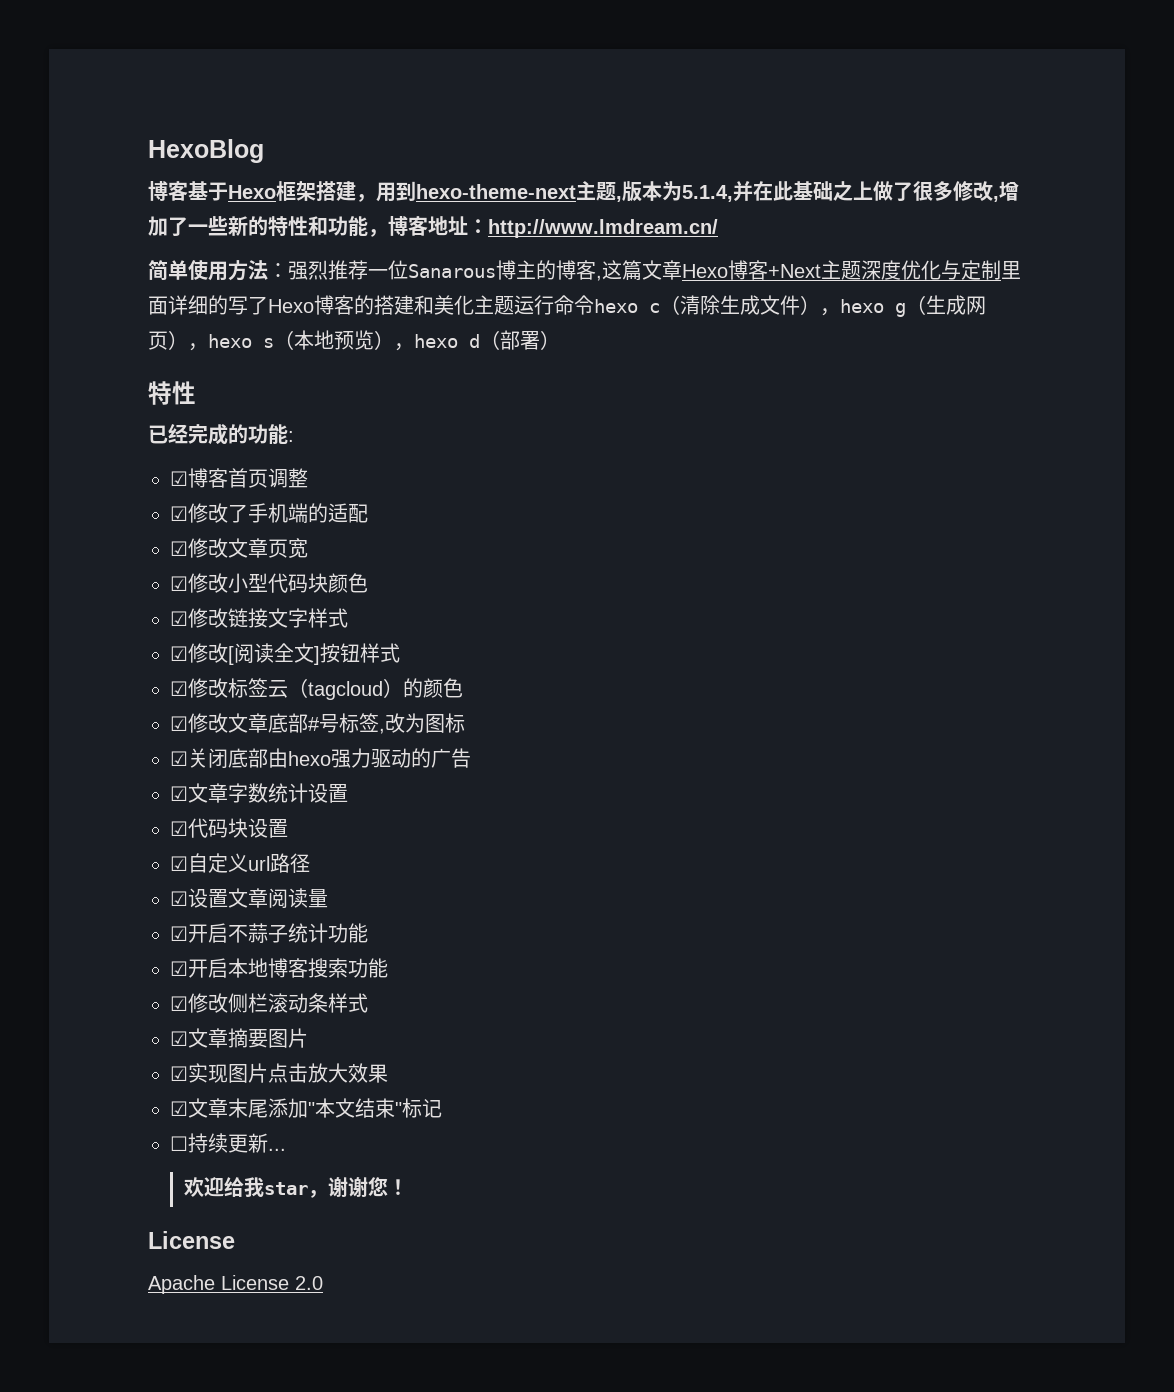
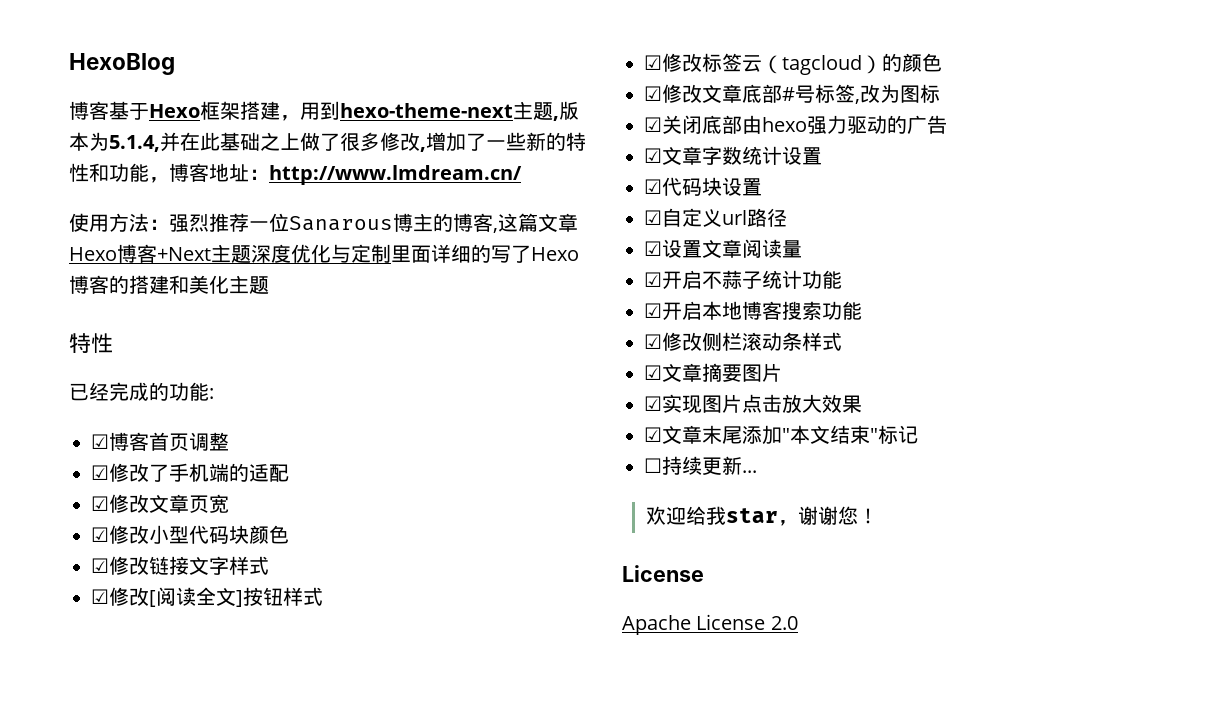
- 简单使用方法：强烈推荐一位Sanarous博主的博客,这篇文章Hexo博客+Next主题深度优化与定制里面详细的写了Hexo博客的搭建和美化主题运行命令hexo c（清除生成文件），hexo g（生成网页），hexo s（本地预览），hexo d（部署）
+ 使用方法：强烈推荐一位Sanarous博主的博客,这篇文章Hexo博客+Next主题深度优化与定制里面详细的写了Hexo博客的搭建和美化主题

